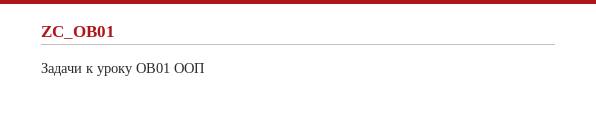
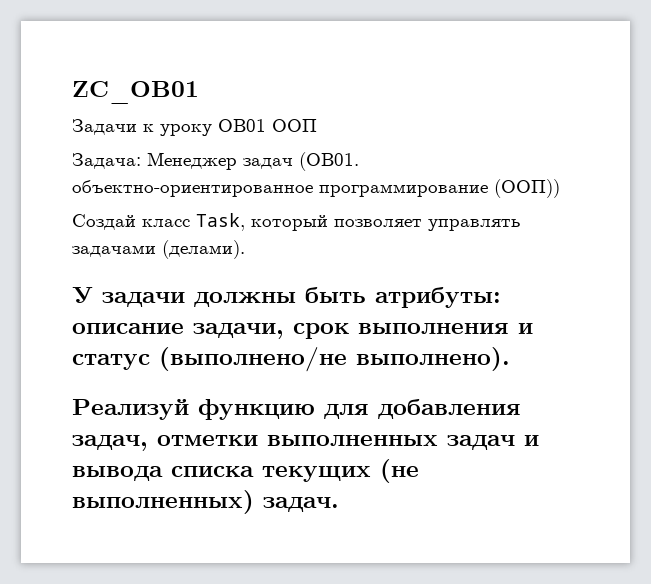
+ Задача: Менеджер задач (OB01. объектно-ориентированное программирование (ООП))
+ Создай класс Task, который позволяет управлять задачами (делами).
+ У задачи должны быть атрибуты: описание задачи, срок выполнения и статус (выполнено/не выполнено).
+ Реализуй функцию для добавления задач, отметки выполненных задач и вывода списка текущих (не выполненных) задач.

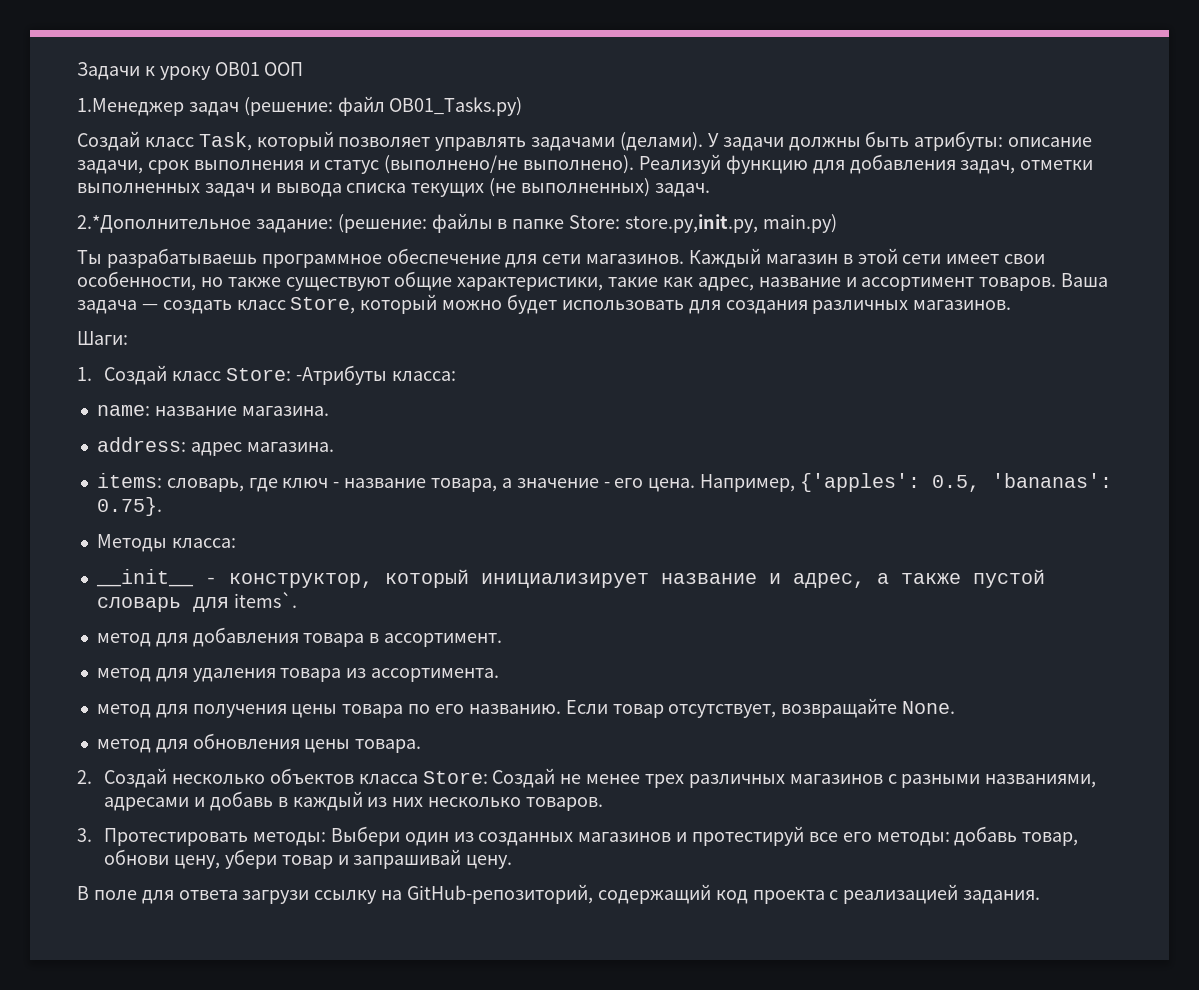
- ZC_OB01
- Задача: Менеджер задач (OB01. объектно-ориентированное программирование (ООП))
+ 1.Менеджер задач (решение: файл OB01_Tasks.py)
- Создай класс Task, который позволяет управлять задачами (делами).
- У задачи должны быть атрибуты: описание задачи, срок выполнения и статус (выполнено/не выполнено).
- Реализуй функцию для добавления задач, отметки выполненных задач и вывода списка текущих (не выполненных) задач.
+ Создай класс Task, который позволяет управлять задачами (делами). У задачи должны быть атрибуты: описание задачи, срок выполнения и статус (выполнено/не выполнено). Реализуй функцию для добавления задач, отметки выполненных задач и вывода списка текущих (не выполненных) задач.
+ 2.*Дополнительное задание: (решение: файлы в папке Store: store.py,init.py, main.py)
+ Ты разрабатываешь программное обеспечение для сети магазинов. Каждый магазин в этой сети имеет свои особенности, но также существуют общие характеристики, такие как адрес, название и ассортимент товаров. Ваша задача — создать класс Store, который можно будет использовать для создания различных магазинов.
+ Шаги:
+ 1. Создай класс Store: -Атрибуты класса:
+ name: название магазина.
+ address: адрес магазина.
+ items: словарь, где ключ - название товара, а значение - его цена. Например, {'apples': 0.5, 'bananas': 0.75}.
+ Методы класса:
+ __init__ - конструктор, который инициализирует название и адрес, а также пустой словарь для items`.
+ метод для добавления товара в ассортимент.
+ метод для удаления товара из ассортимента.
+ метод для получения цены товара по его названию. Если товар отсутствует, возвращайте None.
+ метод для обновления цены товара.
+ 2. Создай несколько объектов класса Store: Создай не менее трех различных магазинов с разными названиями, адресами и добавь в каждый из них несколько товаров.
+ 3. Протестировать методы: Выбери один из созданных магазинов и протестируй все его методы: добавь товар, обнови цену, убери товар и запрашивай цену.
+ В поле для ответа загрузи ссылку на GitHub-репозиторий, содержащий код проекта с реализацией задания.

